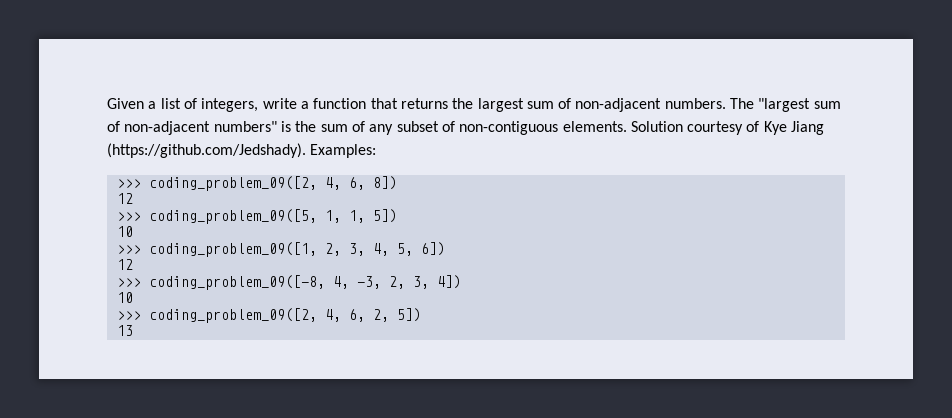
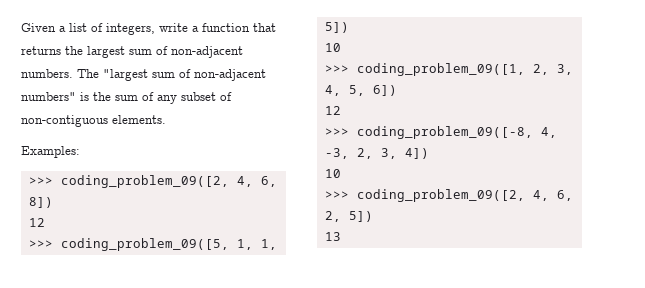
- The "largest sum of non-adjacent numbers" is the sum of any subset of non-contiguous elements. Solution courtesy of Kye Jiang (https://github.com/Jedshady). Examples:
+ The "largest sum of non-adjacent numbers" is the sum of any subset of non-contiguous elements.
+ Examples:

